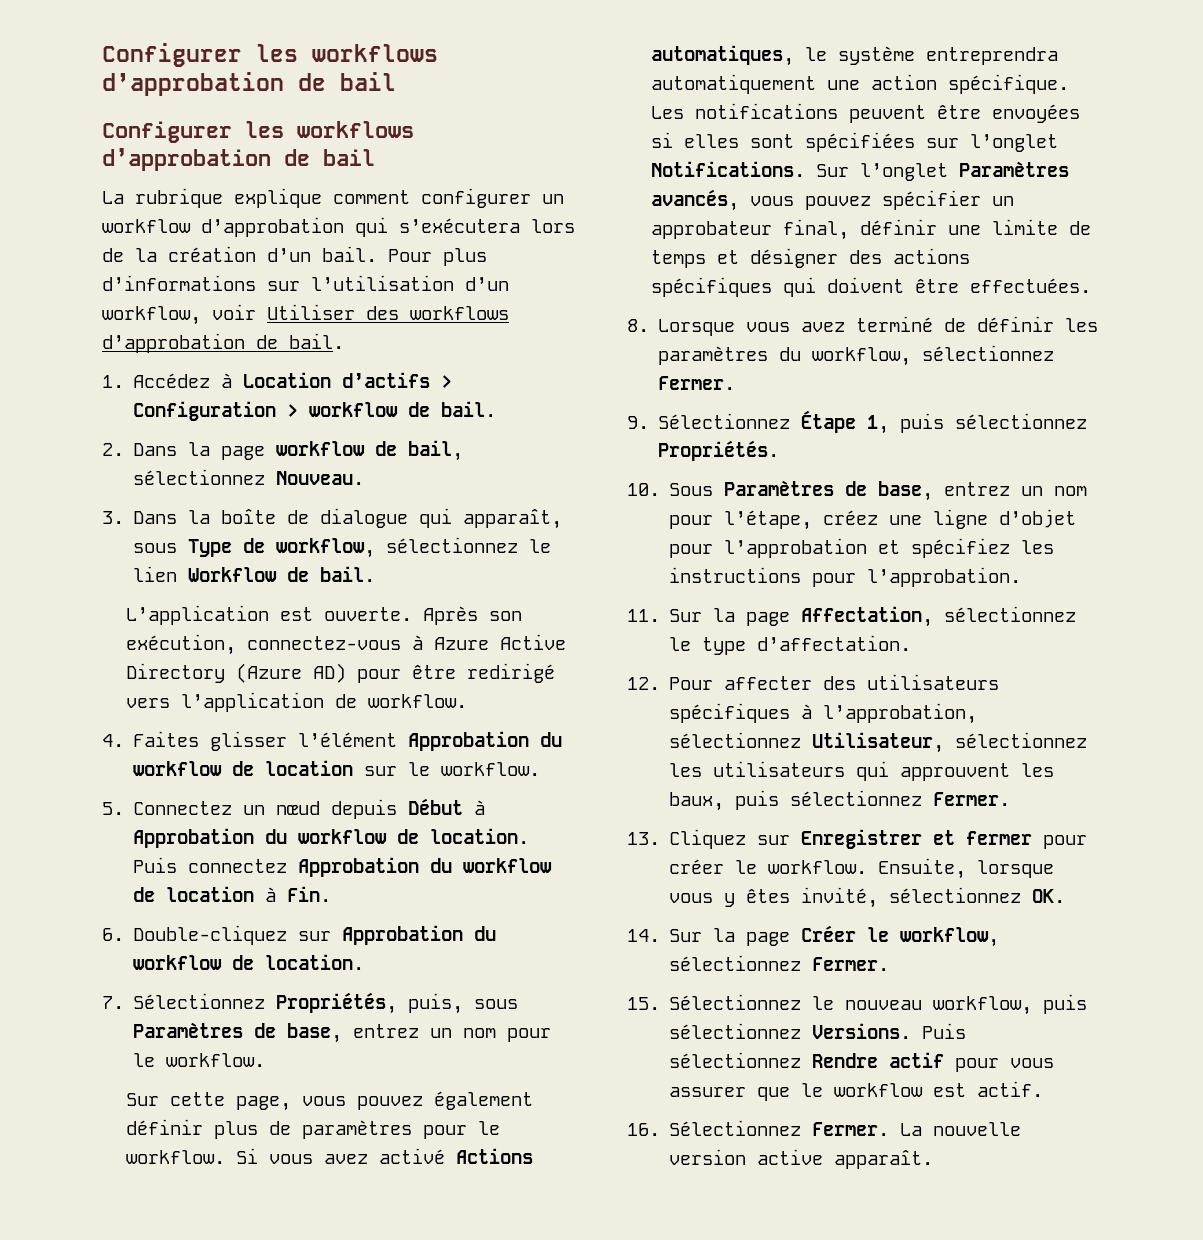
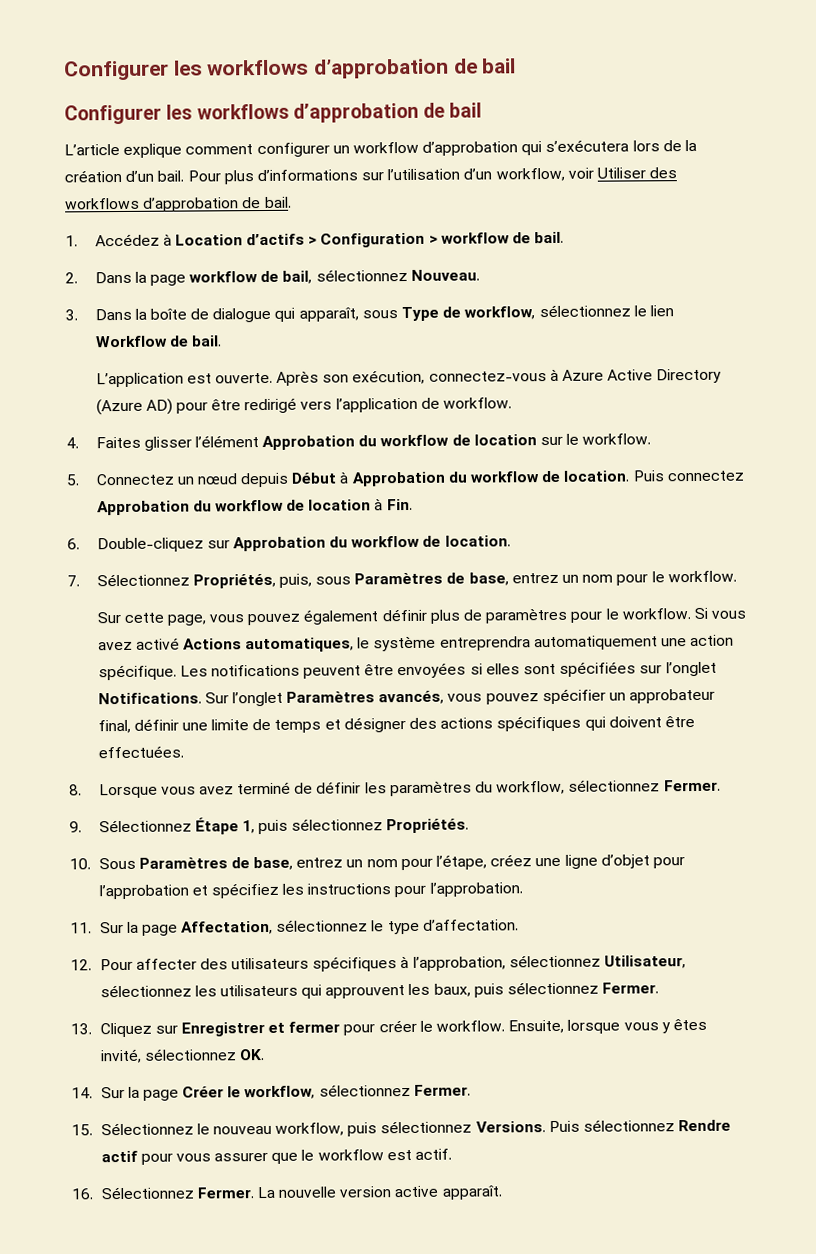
- La rubrique explique comment configurer un workflow d’approbation qui s’exécutera lors de la création d’un bail.
+ L’article explique comment configurer un workflow d’approbation qui s’exécutera lors de la création d’un bail.

